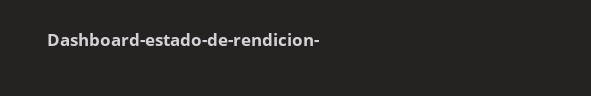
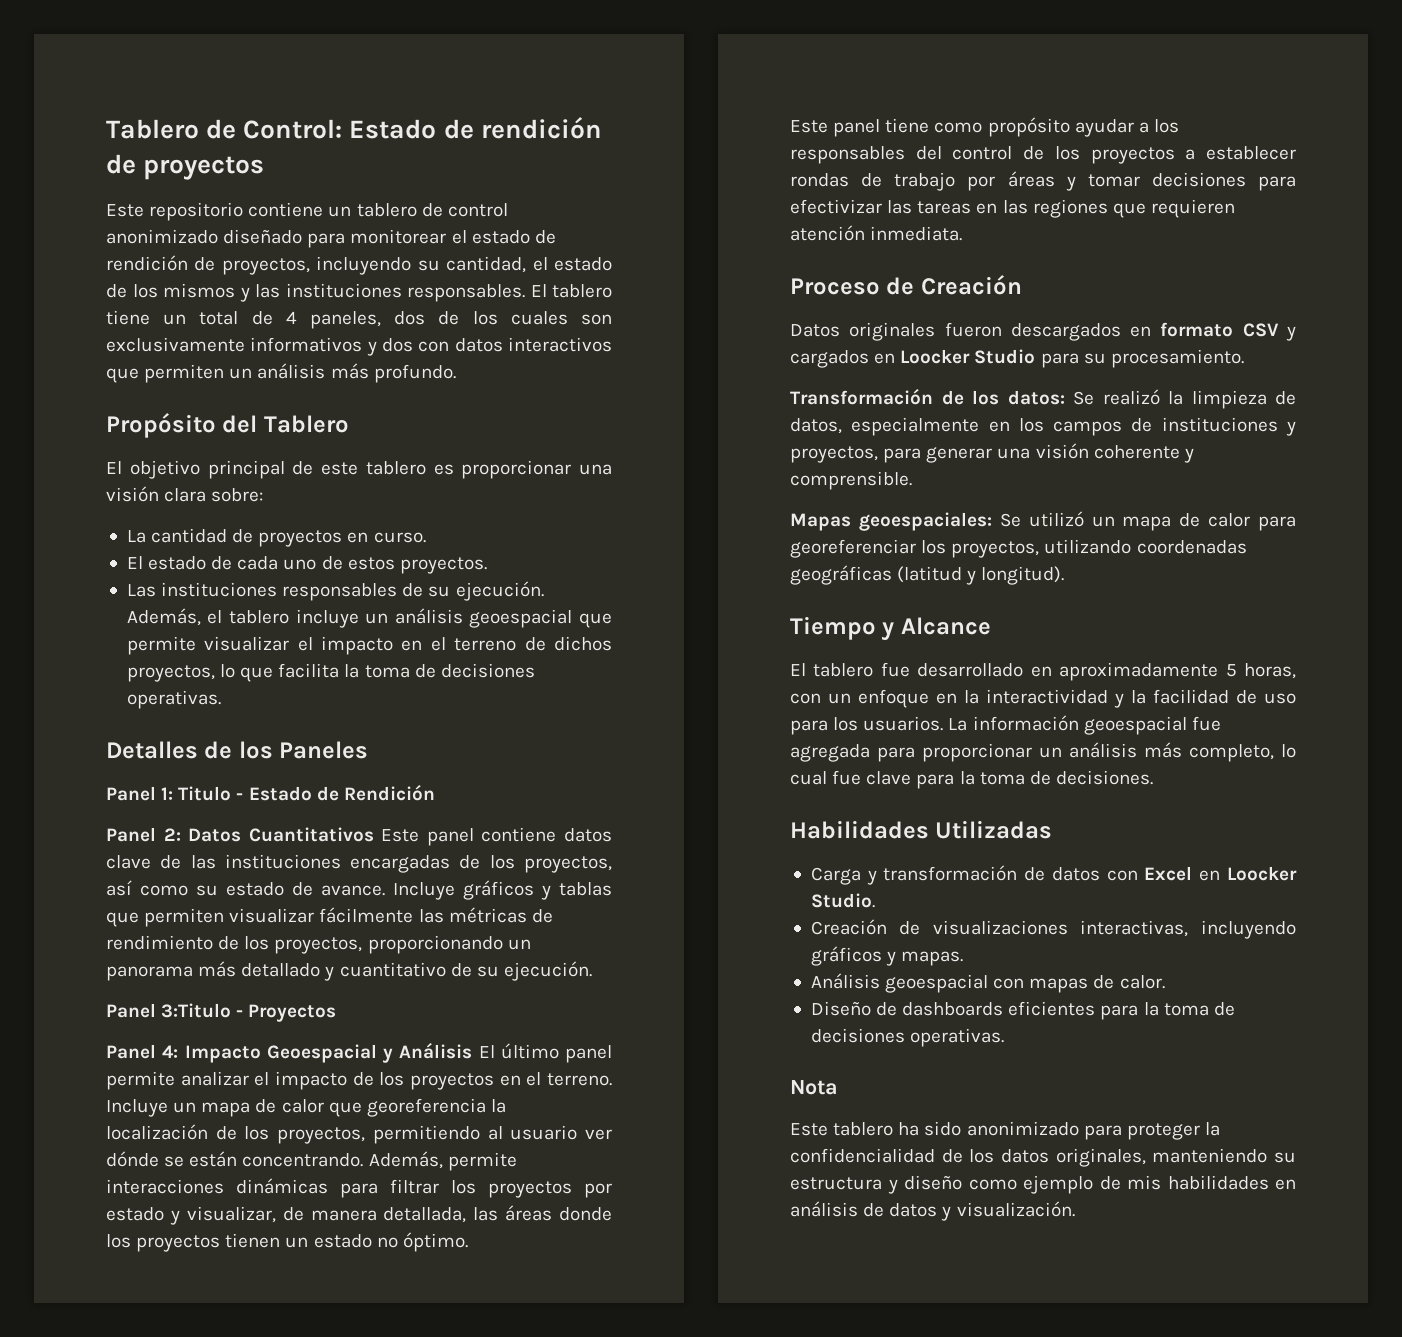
- Dashboard-estado-de-rendicion-
+ Tablero de Control: Estado de rendición de proyectos
+ Este repositorio contiene un tablero de control anonimizado diseñado para monitorear el estado de rendición de proyectos, incluyendo su cantidad, el estado de los mismos y las instituciones responsables. El tablero tiene un total de 4 paneles, dos de los cuales son exclusivamente informativos y dos con datos interactivos que permiten un análisis más profundo.
+ Propósito del Tablero
+ El objetivo principal de este tablero es proporcionar una visión clara sobre:
+ La cantidad de proyectos en curso.
+ El estado de cada uno de estos proyectos.
+ Las instituciones responsables de su ejecución. Además, el tablero incluye un análisis geoespacial que permite visualizar el impacto en el terreno de dichos proyectos, lo que facilita la toma de decisiones operativas.
+ Detalles de los Paneles
+ Panel 1: Titulo - Estado de Rendición
+ Panel 2: Datos Cuantitativos Este panel contiene datos clave de las instituciones encargadas de los proyectos, así como su estado de avance. Incluye gráficos y tablas que permiten visualizar fácilmente las métricas de rendimiento de los proyectos, proporcionando un panorama más detallado y cuantitativo de su ejecución.
+ Panel 3:Titulo - Proyectos
+ Panel 4: Impacto Geoespacial y Análisis El último panel permite analizar el impacto de los proyectos en el terreno. Incluye un mapa de calor que georeferencia la localización de los proyectos, permitiendo al usuario ver dónde se están concentrando. Además, permite interacciones dinámicas para filtrar los proyectos por estado y visualizar, de manera detallada, las áreas donde los proyectos tienen un estado no óptimo.
+ Este panel tiene como propósito ayudar a los responsables del control de los proyectos a establecer rondas de trabajo por áreas y tomar decisiones para efectivizar las tareas en las regiones que requieren atención inmediata.
+ Proceso de Creación
+ Datos originales fueron descargados en formato CSV y cargados en Loocker Studio para su procesamiento.
+ Transformación de los datos: Se realizó la limpieza de datos, especialmente en los campos de instituciones y proyectos, para generar una visión coherente y comprensible.
+ Mapas geoespaciales: Se utilizó un mapa de calor para georeferenciar los proyectos, utilizando coordenadas geográficas (latitud y longitud).
+ Tiempo y Alcance
+ El tablero fue desarrollado en aproximadamente 5 horas, con un enfoque en la interactividad y la facilidad de uso para los usuarios. La información geoespacial fue agregada para proporcionar un análisis más completo, lo cual fue clave para la toma de decisiones.
+ Habilidades Utilizadas
+ Carga y transformación de datos con Excel en Loocker Studio.
+ Creación de visualizaciones interactivas, incluyendo gráficos y mapas.
+ Análisis geoespacial con mapas de calor.
+ Diseño de dashboards eficientes para la toma de decisiones operativas.
+ Nota
+ Este tablero ha sido anonimizado para proteger la confidencialidad de los datos originales, manteniendo su estructura y diseño como ejemplo de mis habilidades en análisis de datos y visualización.

